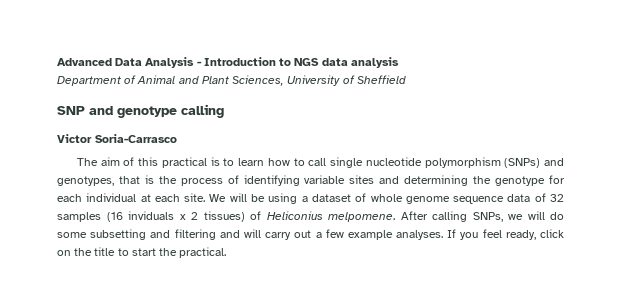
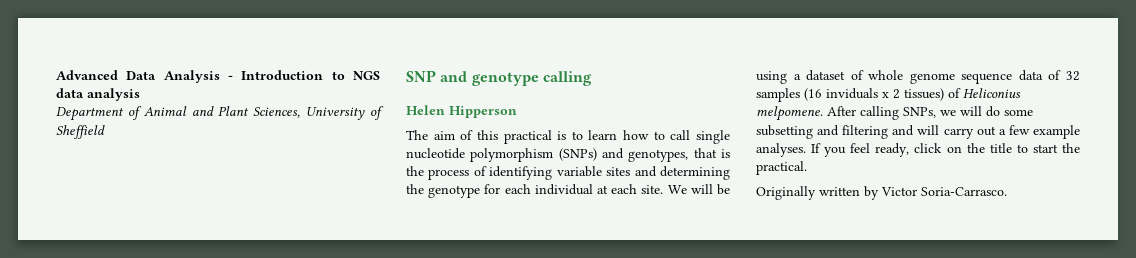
- Victor Soria-Carrasco
+ Helen Hipperson
+ Originally written by Victor Soria-Carrasco.

